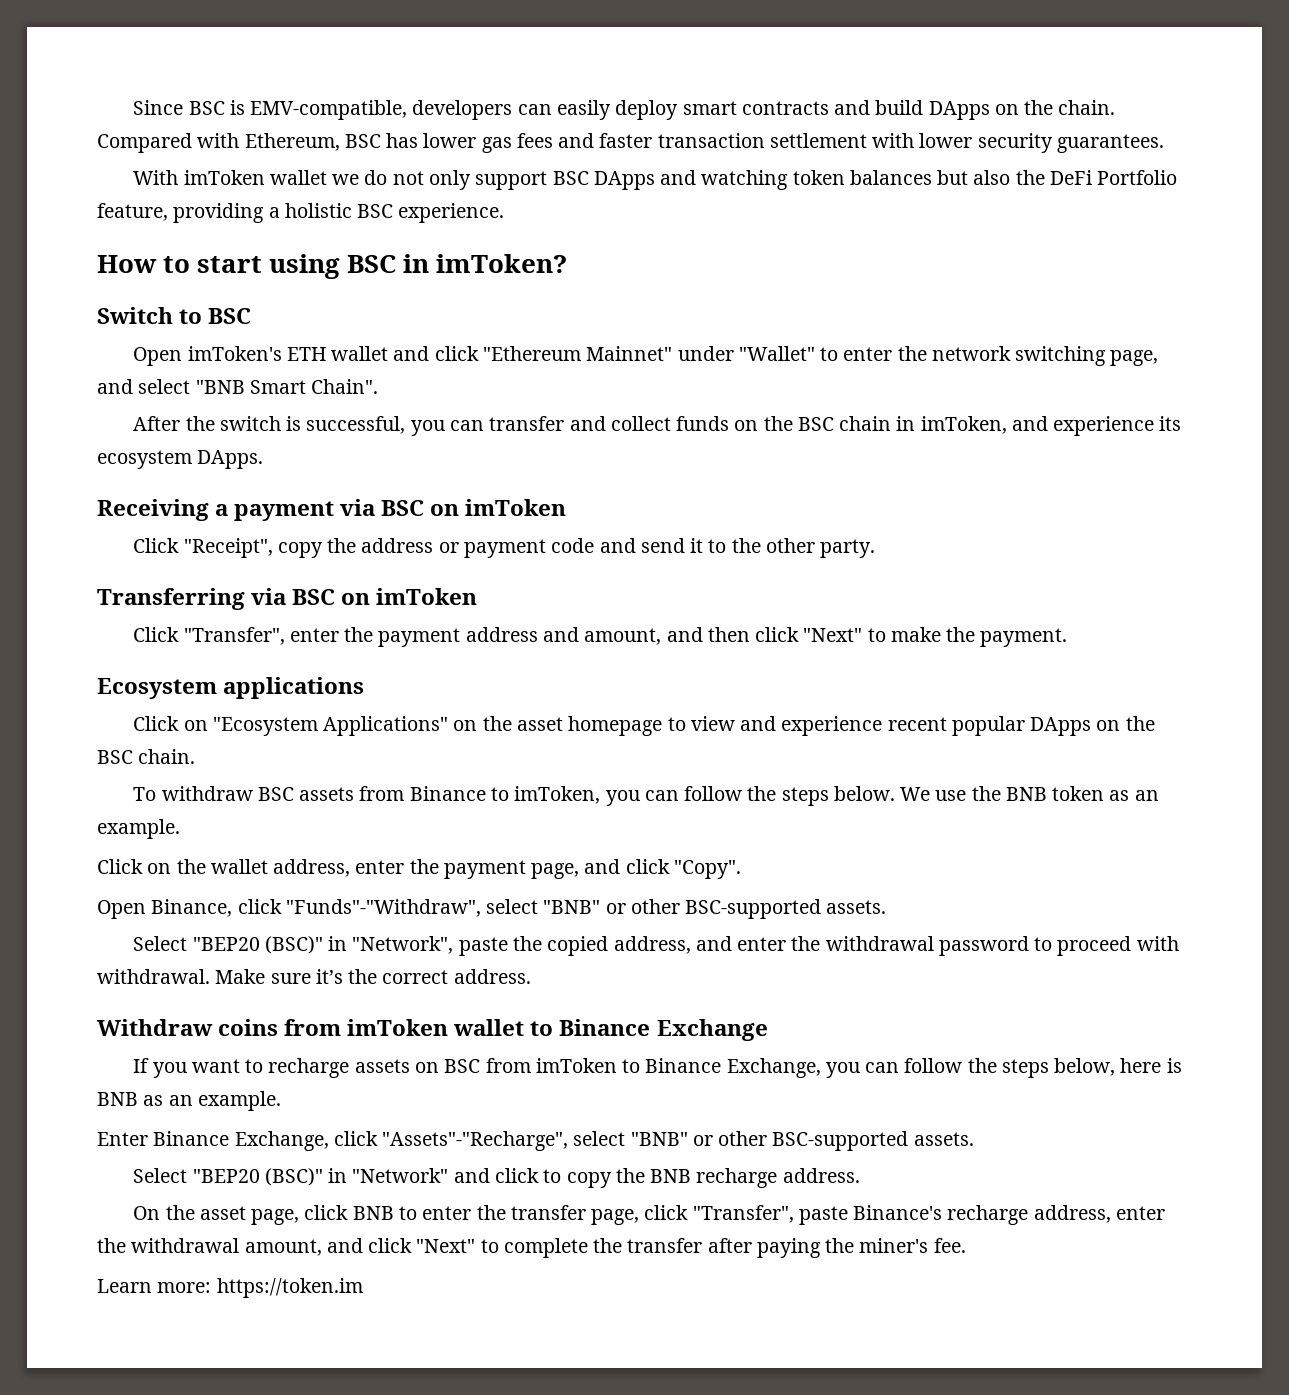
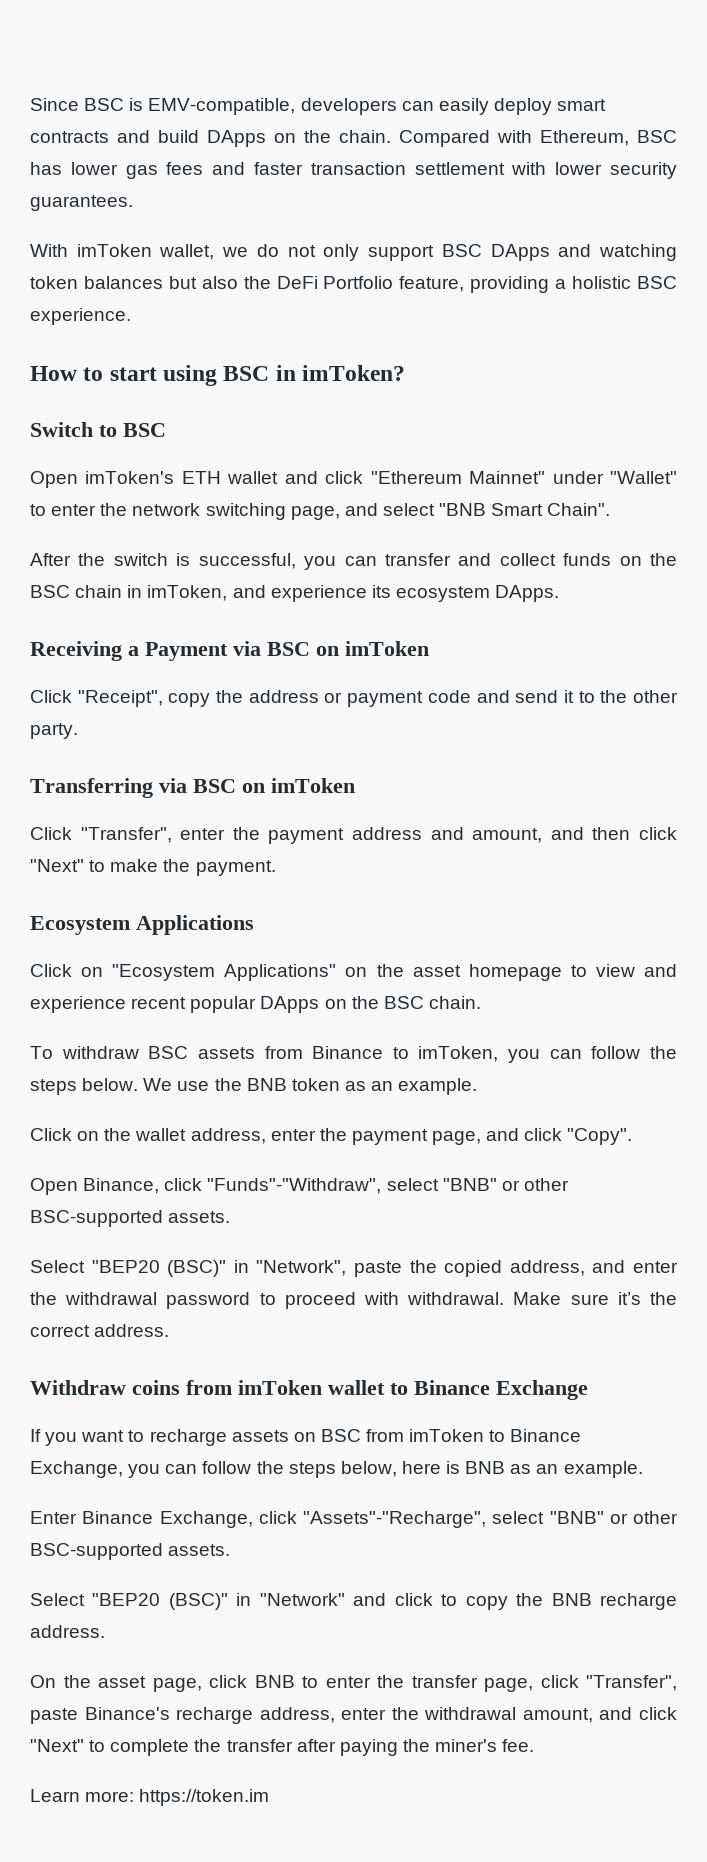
- With imToken wallet we do not only support BSC DApps and watching token balances but also the DeFi Portfolio feature, providing a holistic BSC experience.
+ With imToken wallet, we do not only support BSC DApps and watching token balances but also the DeFi Portfolio feature, providing a holistic BSC experience.
- Receiving a payment via BSC on imToken
+ Receiving a Payment via BSC on imToken
- Ecosystem applications
+ Ecosystem Applications

